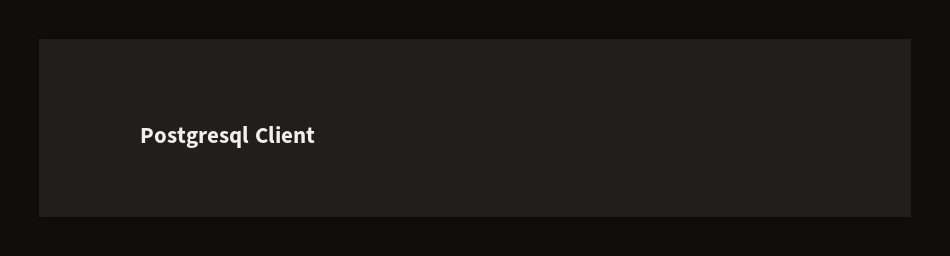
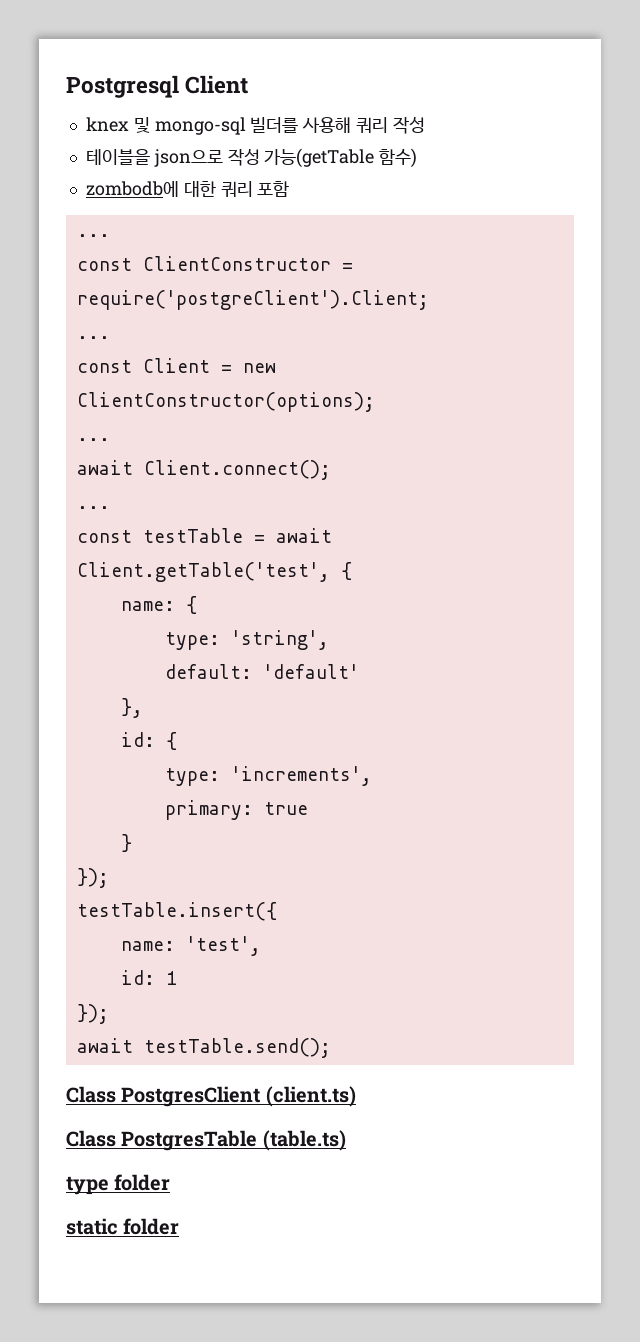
+ knex 및 mongo-sql 빌더를 사용해 쿼리 작성
+ 테이블을 json으로 작성 가능(getTable 함수)
+ zombodb에 대한 쿼리 포함
+ ...
+ const ClientConstructor = require('postgreClient').Client;
+ ...
+ const Client = new ClientConstructor(options);
+ ...
+ await Client.connect();
+ ...
+ const testTable = await Client.getTable('test', {
+ name: {
+ type: 'string',
+ default: 'default'
+ },
+ id: {
+ type: 'increments',
+ primary: true
+ }
+ });
+ testTable.insert({
+ name: 'test',
+ id: 1
+ });
+ await testTable.send();
+ Class PostgresClient (client.ts)
+ Class PostgresTable (table.ts)
+ type folder
+ static folder

